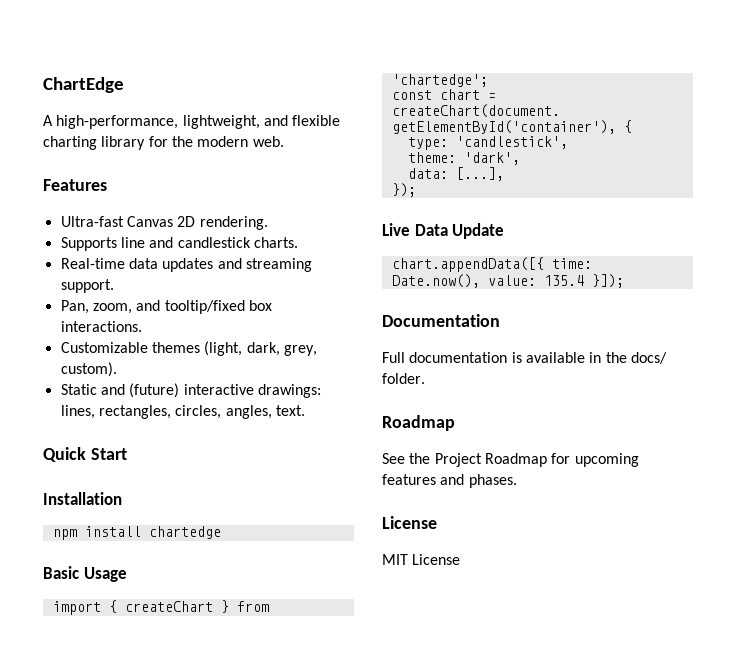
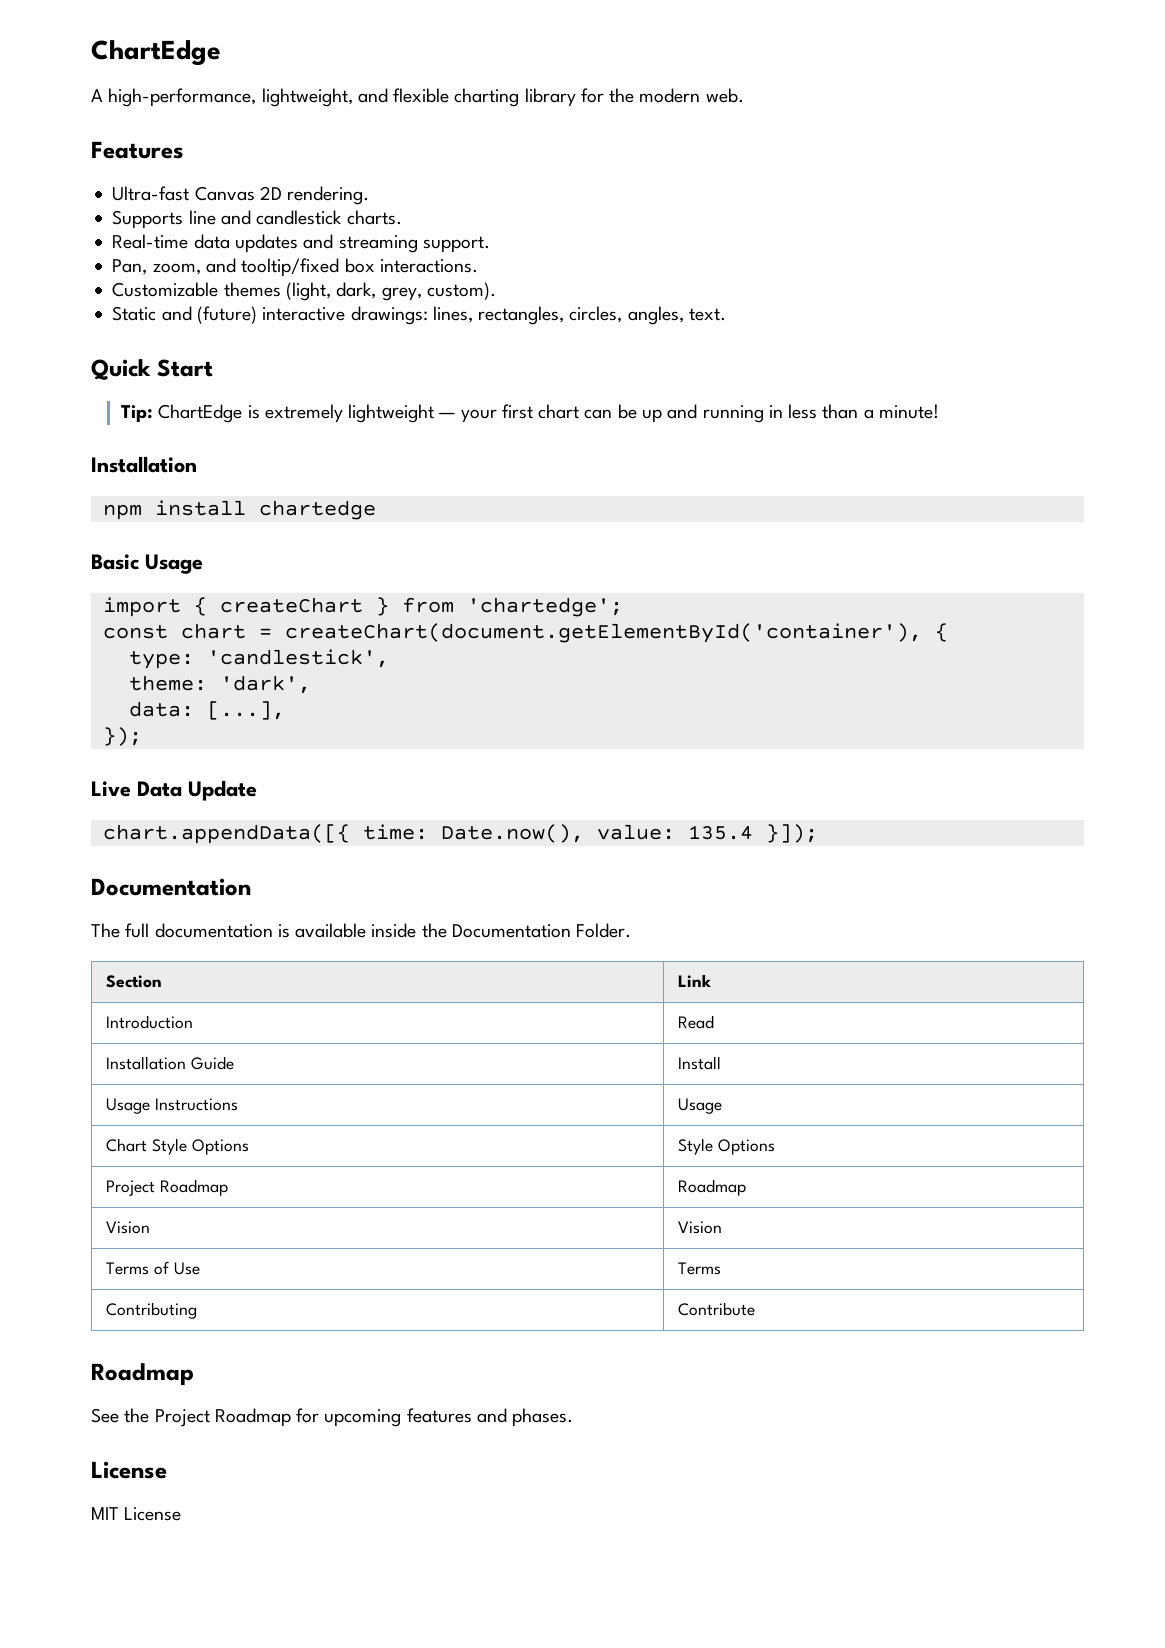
+ Tip: ChartEdge is extremely lightweight — your first chart can be up and running in less than a minute!
- Full documentation is available in the docs/ folder.
+ The full documentation is available inside the Documentation Folder.
+ Section | Link
+ Introduction | Read
+ Installation Guide | Install
+ Usage Instructions | Usage
+ Chart Style Options | Style Options
+ Project Roadmap | Roadmap
+ Vision | Vision
+ Terms of Use | Terms
+ Contributing | Contribute

